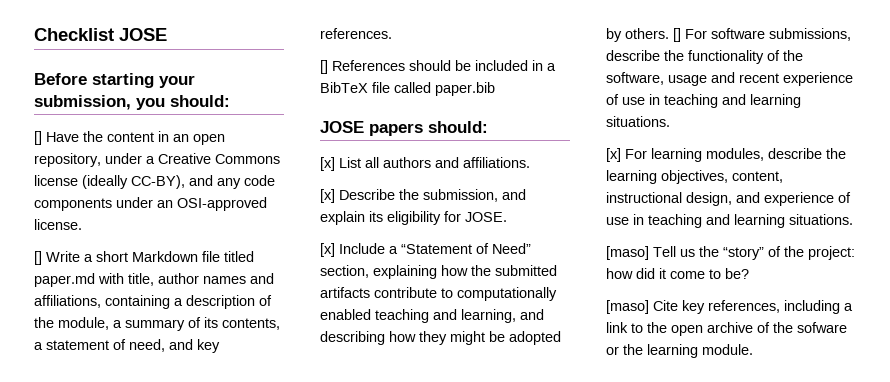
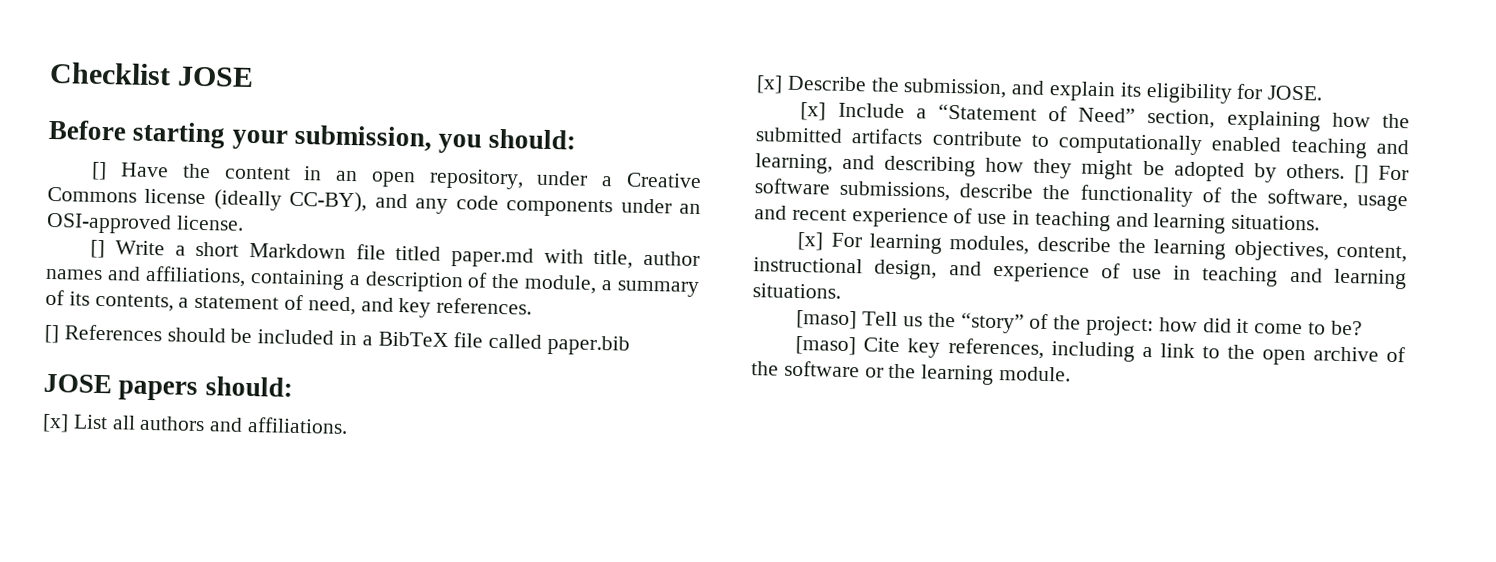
- [maso] Cite key references, including a link to the open archive of the sofware or the learning module.
+ [maso] Cite key references, including a link to the open archive of the software or the learning module.

